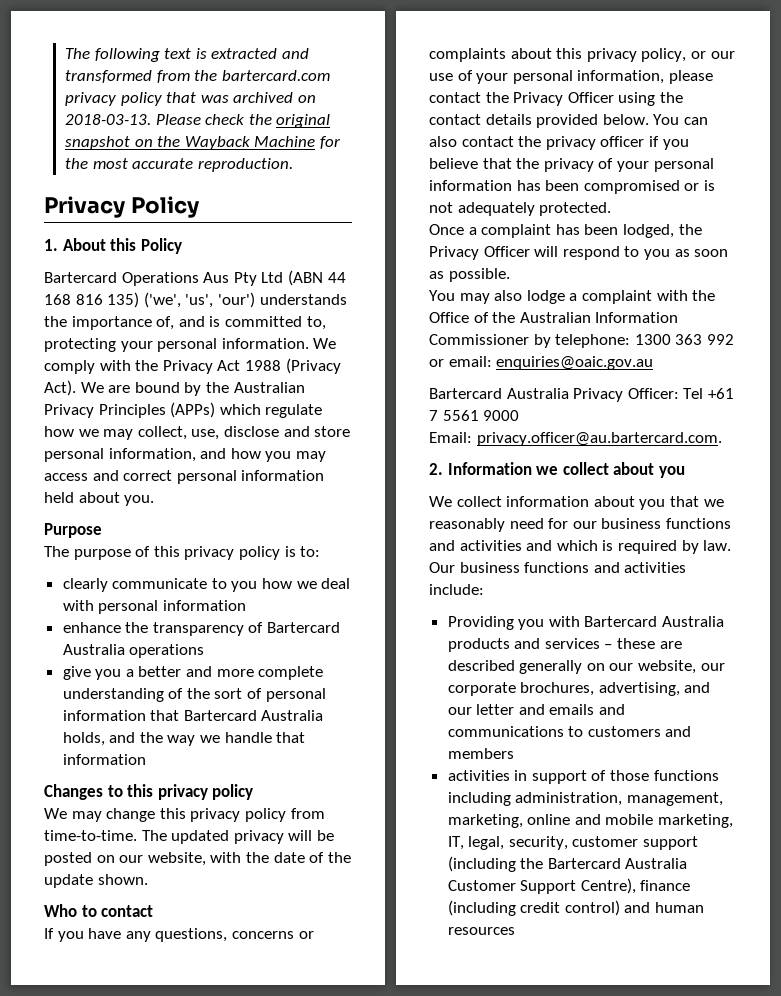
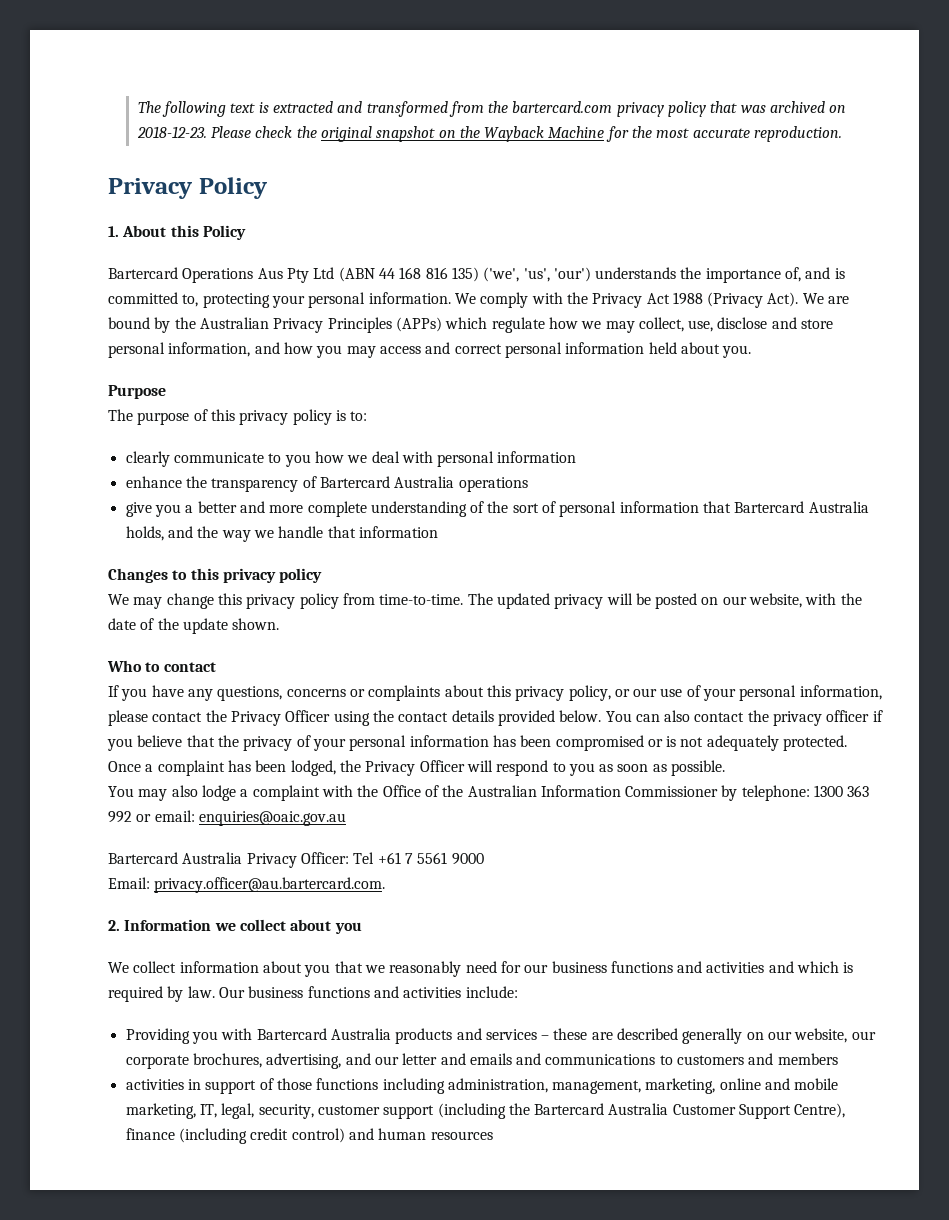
- The following text is extracted and transformed from the bartercard.com privacy policy that was archived on 2018-03-13.
+ The following text is extracted and transformed from the bartercard.com privacy policy that was archived on 2018-12-23.

